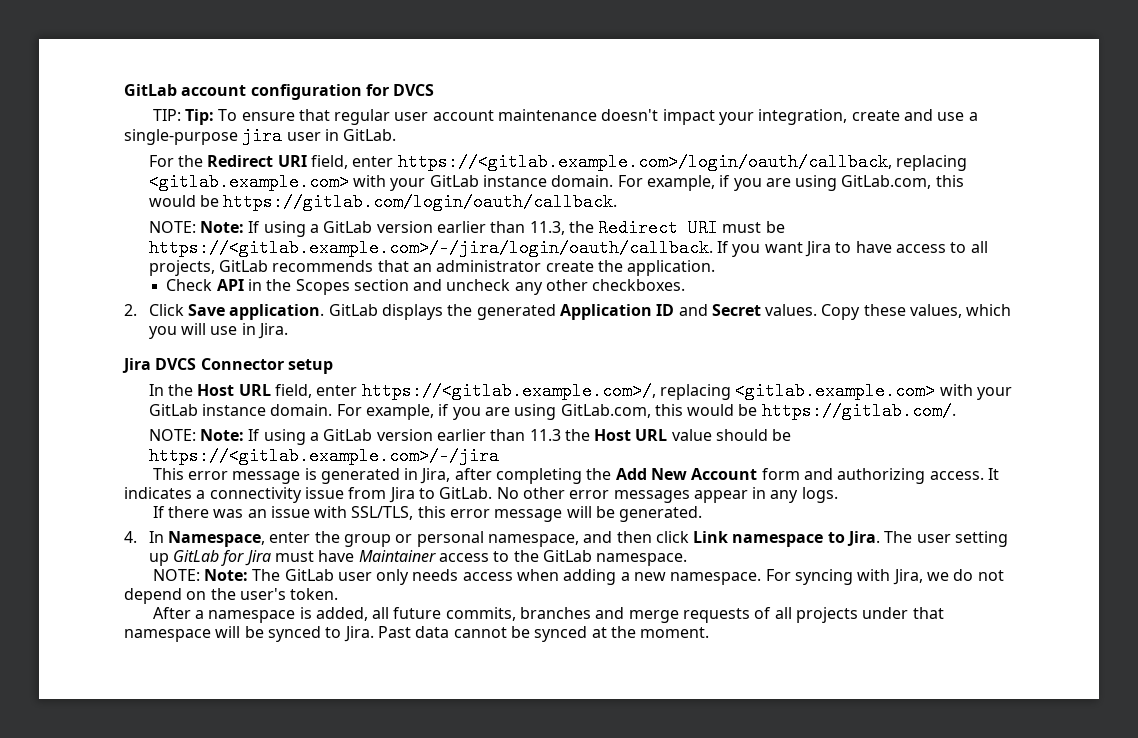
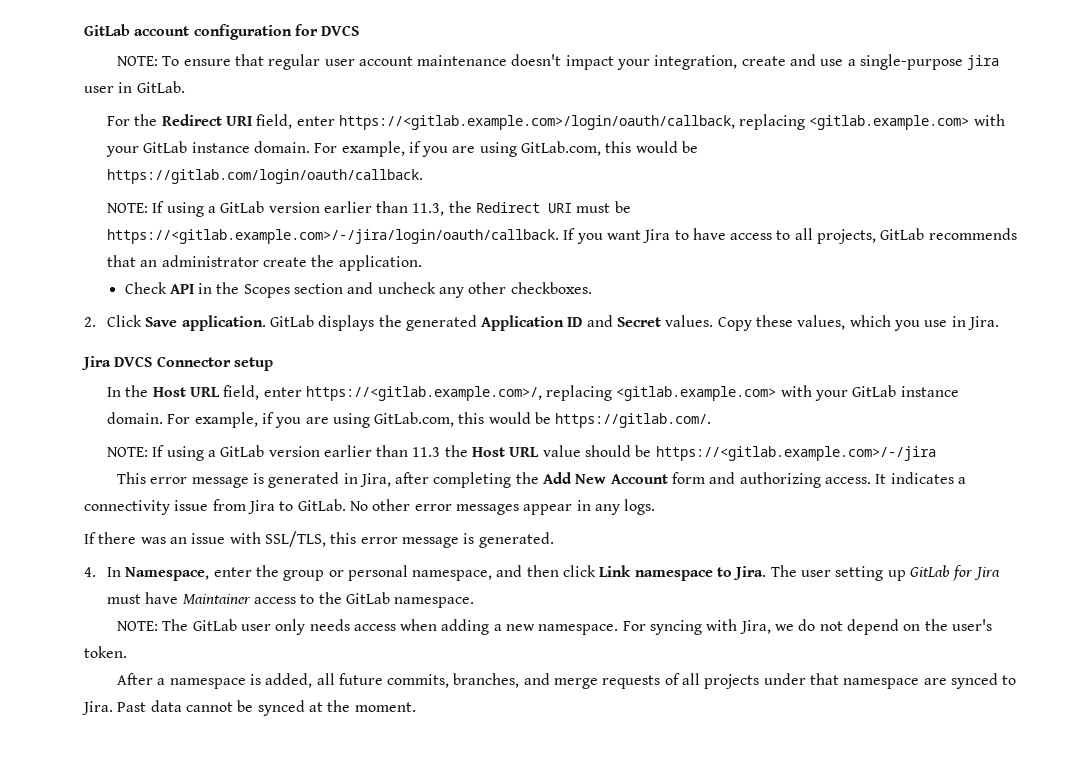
- TIP: Tip: To ensure that regular user account maintenance doesn't impact your integration, create and use a single-purpose jira user in GitLab.
+ NOTE: To ensure that regular user account maintenance doesn't impact your integration, create and use a single-purpose jira user in GitLab.
- NOTE: Note: If using a GitLab version earlier than 11.3, the Redirect URI must be https://<gitlab.example.com>/-/jira/login/oauth/callback. If you want Jira to have access to all projects, GitLab recommends that an administrator create the application.
+ NOTE: If using a GitLab version earlier than 11.3, the Redirect URI must be https://<gitlab.example.com>/-/jira/login/oauth/callback. If you want Jira to have access to all projects, GitLab recommends that an administrator create the application.
- Copy these values, which you will use in Jira.
+ Copy these values, which you use in Jira.
- NOTE: Note: If using a GitLab version earlier than 11.3 the Host URL value should be https://<gitlab.example.com>/-/jira
+ NOTE: If using a GitLab version earlier than 11.3 the Host URL value should be https://<gitlab.example.com>/-/jira
- If there was an issue with SSL/TLS, this error message will be generated.
+ If there was an issue with SSL/TLS, this error message is generated.
- NOTE: Note: The GitLab user only needs access when adding a new namespace.
+ NOTE: The GitLab user only needs access when adding a new namespace.
- After a namespace is added, all future commits, branches and merge requests of all projects under that namespace will be synced to Jira.
+ After a namespace is added, all future commits, branches, and merge requests of all projects under that namespace are synced to Jira.

